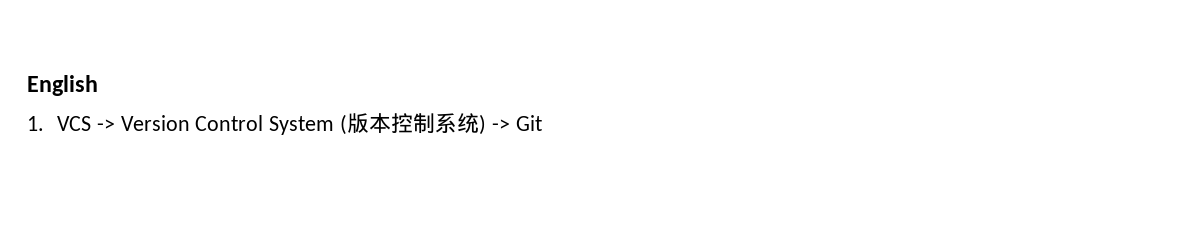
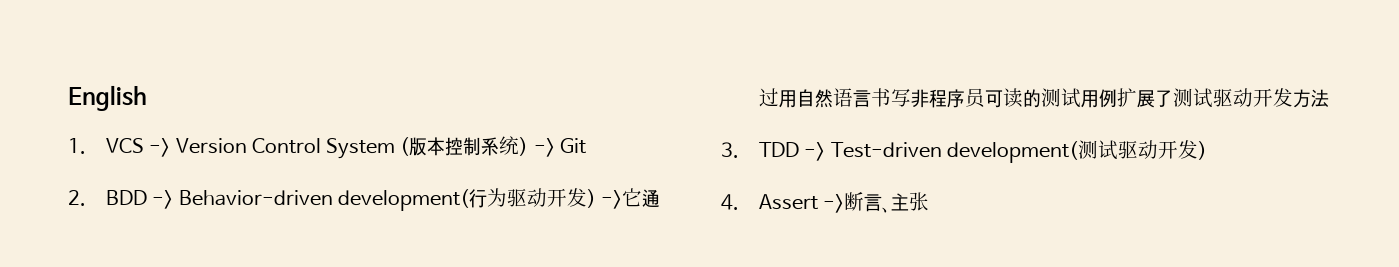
+ 2. BDD -> Behavior-driven development(行为驱动开发) ->它通过用自然语言书写非程序员可读的测试用例扩展了测试驱动开发方法
+ 3. TDD -> Test-driven development(测试驱动开发)
+ 4. Assert ->断言、主张

